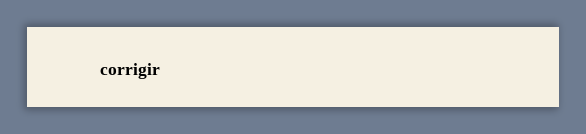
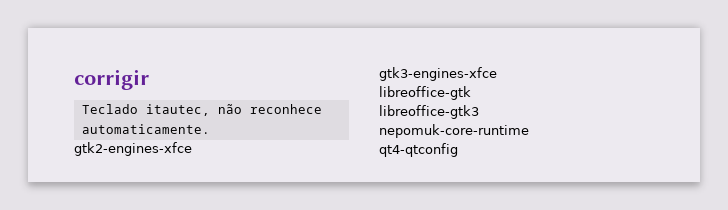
+ Teclado itautec, não reconhece automaticamente.
+ gtk2-engines-xfce
+ gtk3-engines-xfce
+ libreoffice-gtk
+ libreoffice-gtk3
+ nepomuk-core-runtime
+ qt4-qtconfig

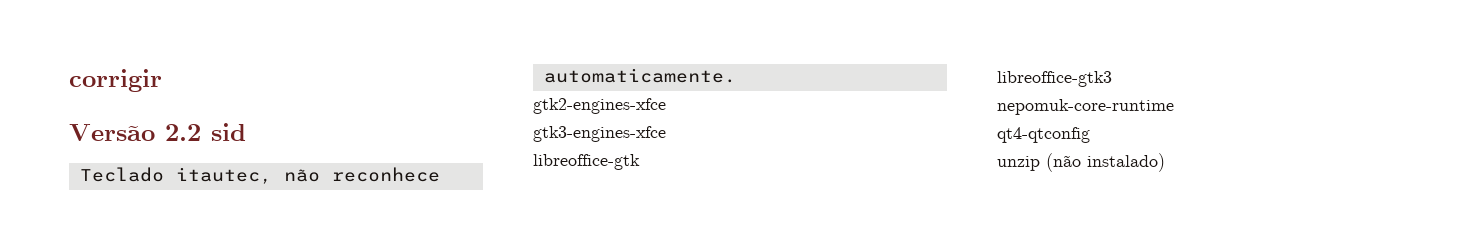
+ Versão 2.2 sid
+ unzip (não instalado)

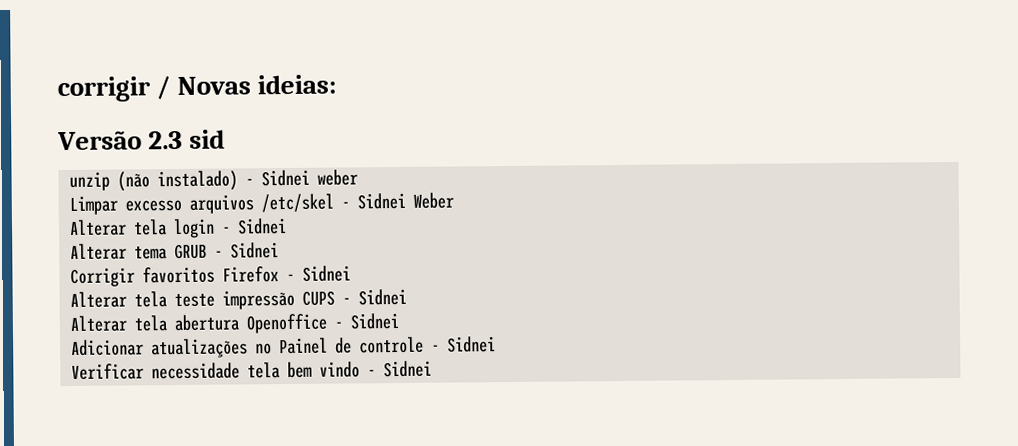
- corrigir
+ corrigir / Novas ideias:
- Versão 2.2 sid
+ Versão 2.3 sid
- Teclado itautec, não reconhece automaticamente.
- gtk2-engines-xfce
- gtk3-engines-xfce
- libreoffice-gtk
- libreoffice-gtk3
- nepomuk-core-runtime
- qt4-qtconfig
- unzip (não instalado)
+ unzip (não instalado) - Sidnei weber
+ Limpar excesso arquivos /etc/skel - Sidnei Weber
+ Alterar tela login - Sidnei
+ Alterar tema GRUB - Sidnei
+ Corrigir favoritos Firefox - Sidnei
+ Alterar tela teste impressão CUPS - Sidnei
+ Alterar tela abertura Openoffice - Sidnei
+ Adicionar atualizações no Painel de controle - Sidnei
+ Verificar necessidade tela bem vindo - Sidnei

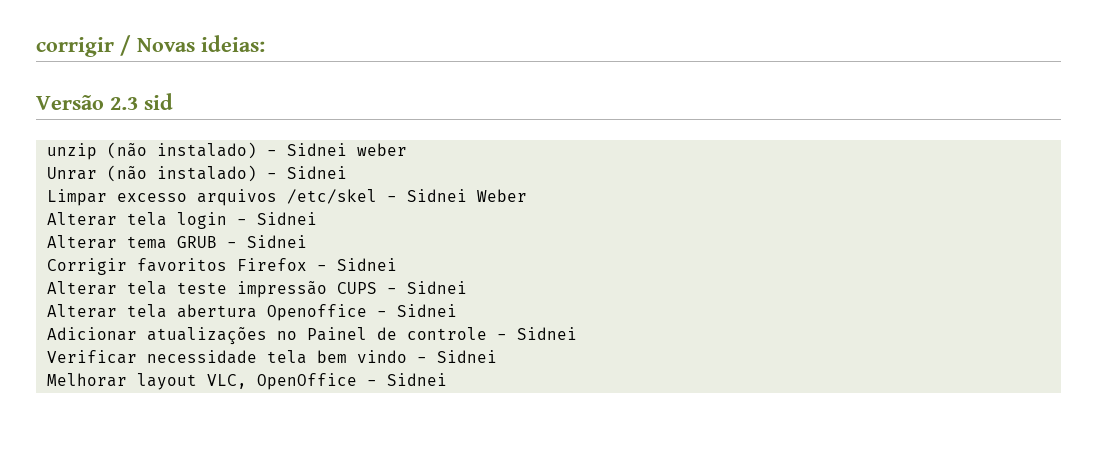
+ Unrar (não instalado) - Sidnei
+ Melhorar layout VLC, OpenOffice - Sidnei

